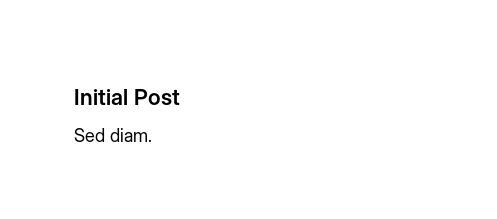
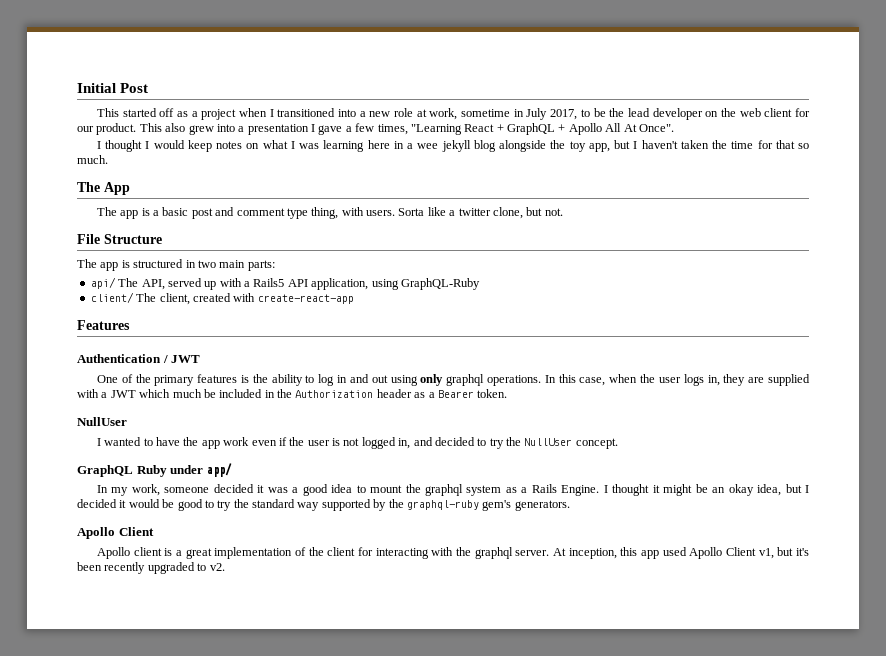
- Sed diam.
+ This started off as a project when I transitioned into a new role at work, sometime in July 2017, to be the lead developer on the web client for our product. This also grew into a presentation I gave a few times, "Learning React + GraphQL + Apollo All At Once".
+ I thought I would keep notes on what I was learning here in a wee jekyll blog alongside the toy app, but I haven't taken the time for that so much.
+ The App
+ The app is a basic post and comment type thing, with users. Sorta like a twitter clone, but not.
+ File Structure
+ The app is structured in two main parts:
+ api/ The API, served up with a Rails5 API application, using GraphQL-Ruby
+ client/ The client, created with create-react-app
+ Features
+ Authentication / JWT
+ One of the primary features is the ability to log in and out using only graphql operations. In this case, when the user logs in, they are supplied with a JWT which much be included in the Authorization header as a Bearer token.
+ NullUser
+ I wanted to have the app work even if the user is not logged in, and decided to try the NullUser concept.
+ GraphQL Ruby under app/
+ In my work, someone decided it was a good idea to mount the graphql system as a Rails Engine. I thought it might be an okay idea, but I decided it would be good to try the standard way supported by the graphql-ruby gem's generators.
+ Apollo Client
+ Apollo client is a great implementation of the client for interacting with the graphql server. At inception, this app used Apollo Client v1, but it's been recently upgraded to v2.

